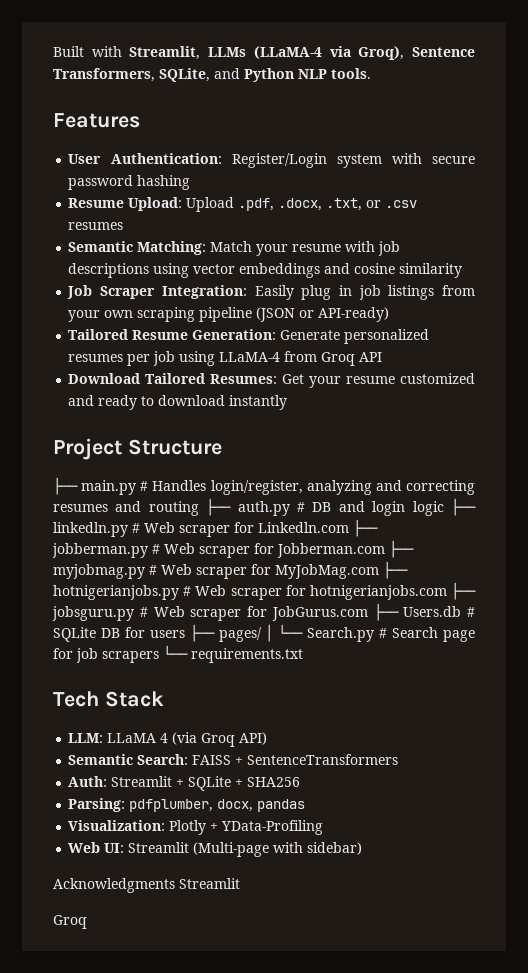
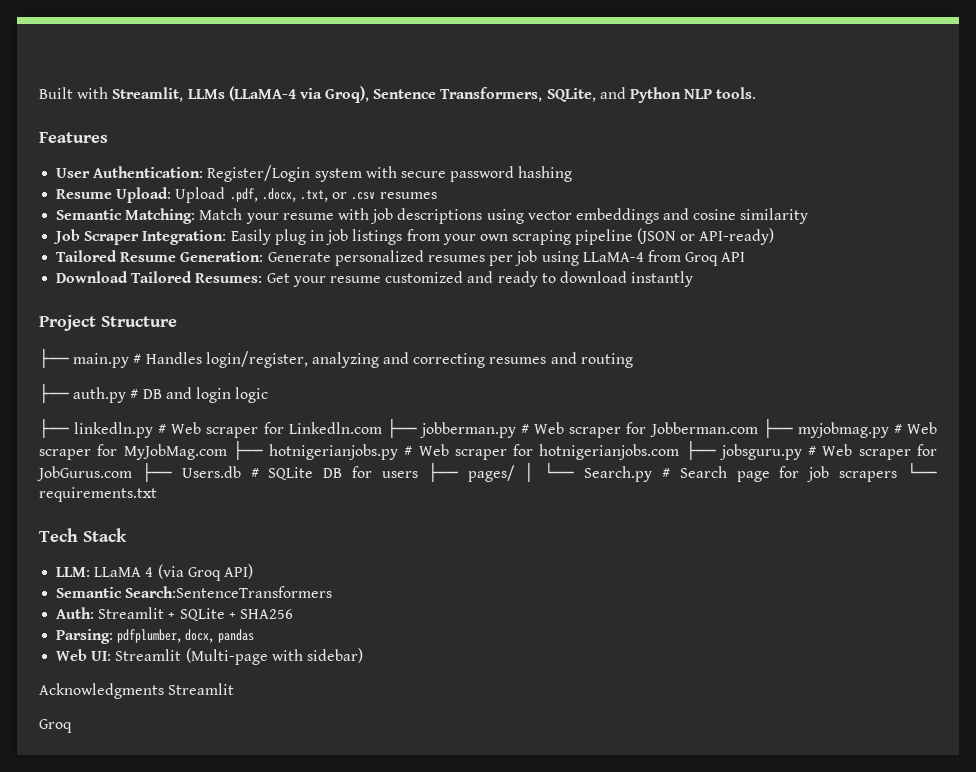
- ├── main.py # Handles login/register, analyzing and correcting resumes and routing ├── auth.py # DB and login logic ├── linkedln.py # Web scraper for Linkedln.com ├── jobberman.py # Web scraper for Jobberman.com ├── myjobmag.py # Web scraper for MyJobMag.com ├── hotnigerianjobs.py # Web scraper for hotnigerianjobs.com ├── jobsguru.py # Web scraper for JobGurus.com ├── Users.db # SQLite DB for users ├── pages/ │ └── Search.py # Search page for job scrapers └── requirements.txt
+ ├── main.py # Handles login/register, analyzing and correcting resumes and routing
+ ├── auth.py # DB and login logic
+ ├── linkedln.py # Web scraper for Linkedln.com ├── jobberman.py # Web scraper for Jobberman.com ├── myjobmag.py # Web scraper for MyJobMag.com ├── hotnigerianjobs.py # Web scraper for hotnigerianjobs.com ├── jobsguru.py # Web scraper for JobGurus.com ├── Users.db # SQLite DB for users ├── pages/ │ └── Search.py # Search page for job scrapers └── requirements.txt
- Semantic Search: FAISS + SentenceTransformers
+ Semantic Search:SentenceTransformers
- Visualization: Plotly + YData-Profiling

